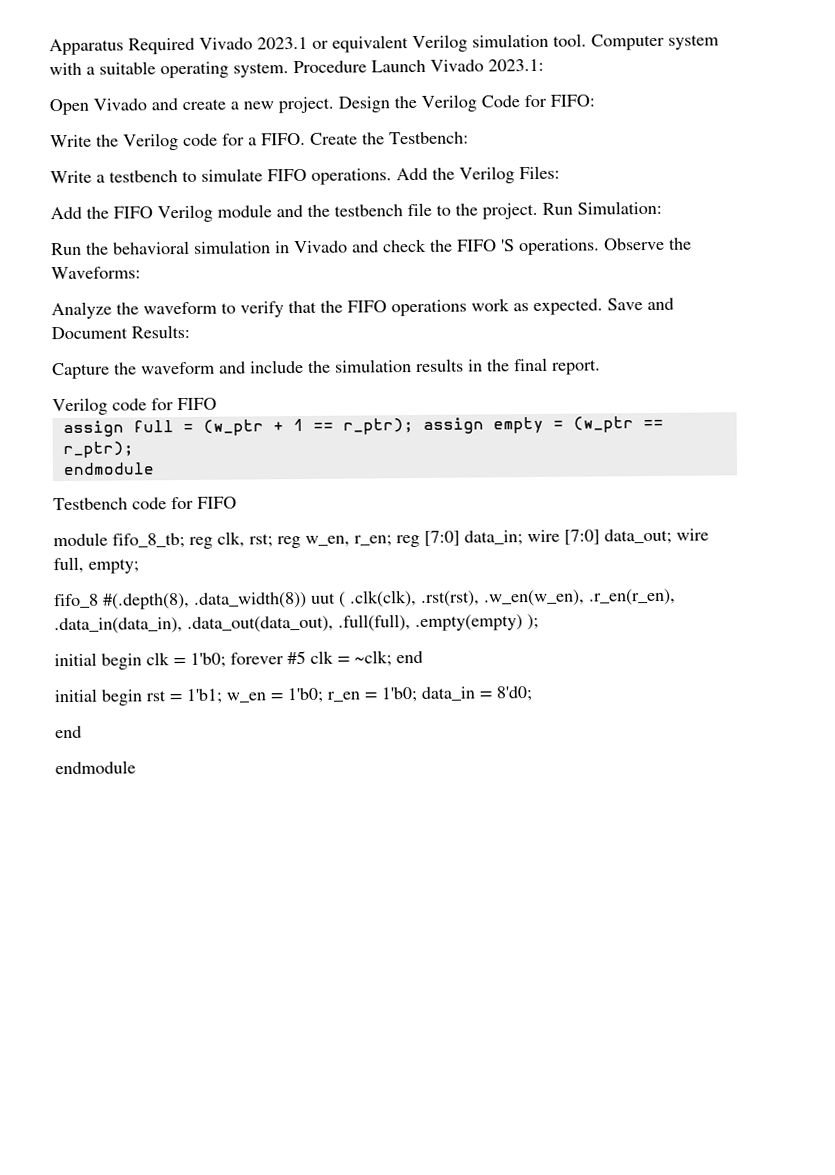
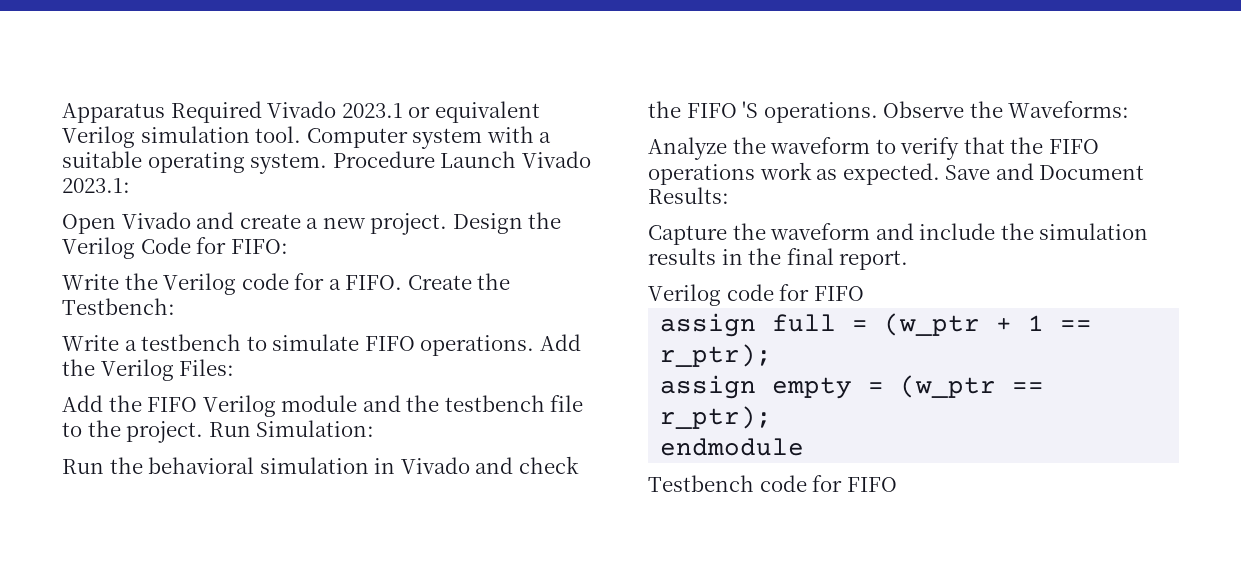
- assign full = (w_ptr + 1 == r_ptr); assign empty = (w_ptr == r_ptr);
+ assign full = (w_ptr + 1 == r_ptr);
+ assign empty = (w_ptr == r_ptr);
- module fifo_8_tb; reg clk, rst; reg w_en, r_en; reg [7:0] data_in; wire [7:0] data_out; wire full, empty;
- fifo_8 #(.depth(8), .data_width(8)) uut ( .clk(clk), .rst(rst), .w_en(w_en), .r_en(r_en), .data_in(data_in), .data_out(data_out), .full(full), .empty(empty) );
- initial begin clk = 1'b0; forever #5 clk = ~clk; end
- initial begin rst = 1'b1; w_en = 1'b0; r_en = 1'b0; data_in = 8'd0;
- end
- endmodule

